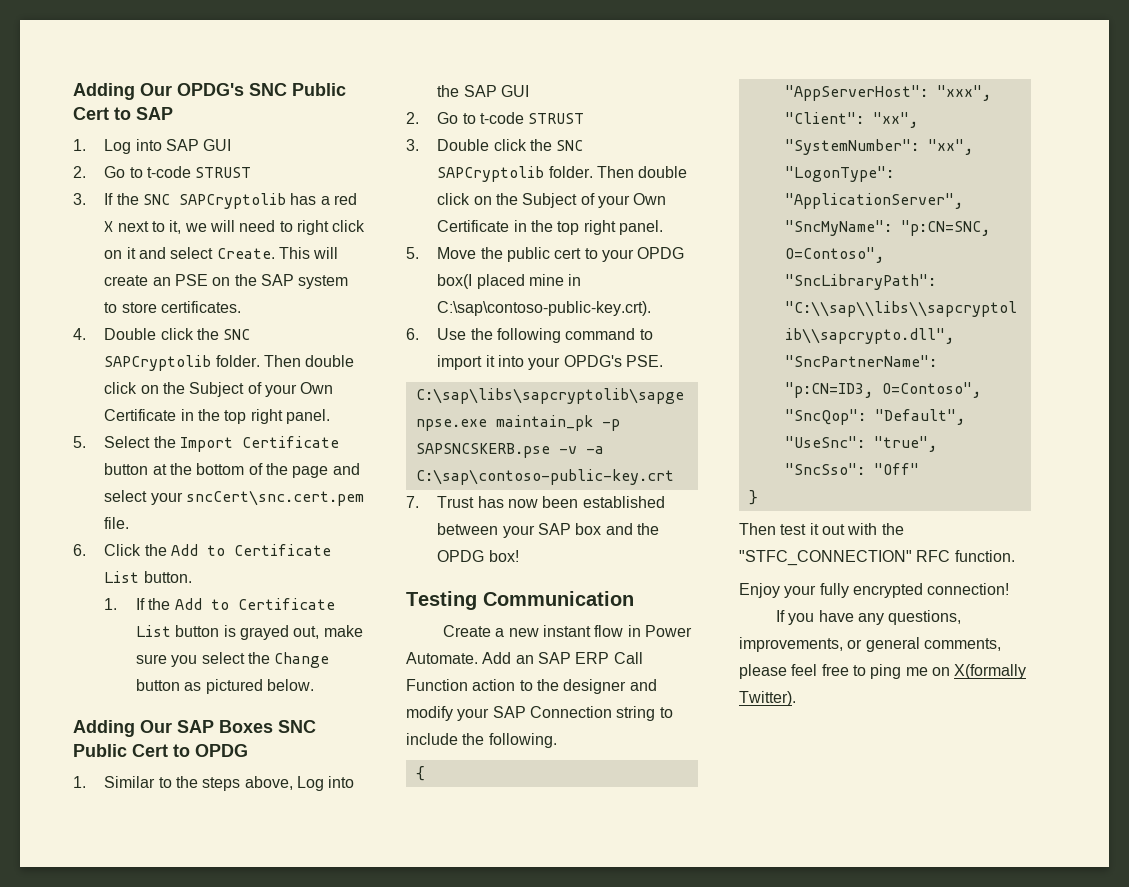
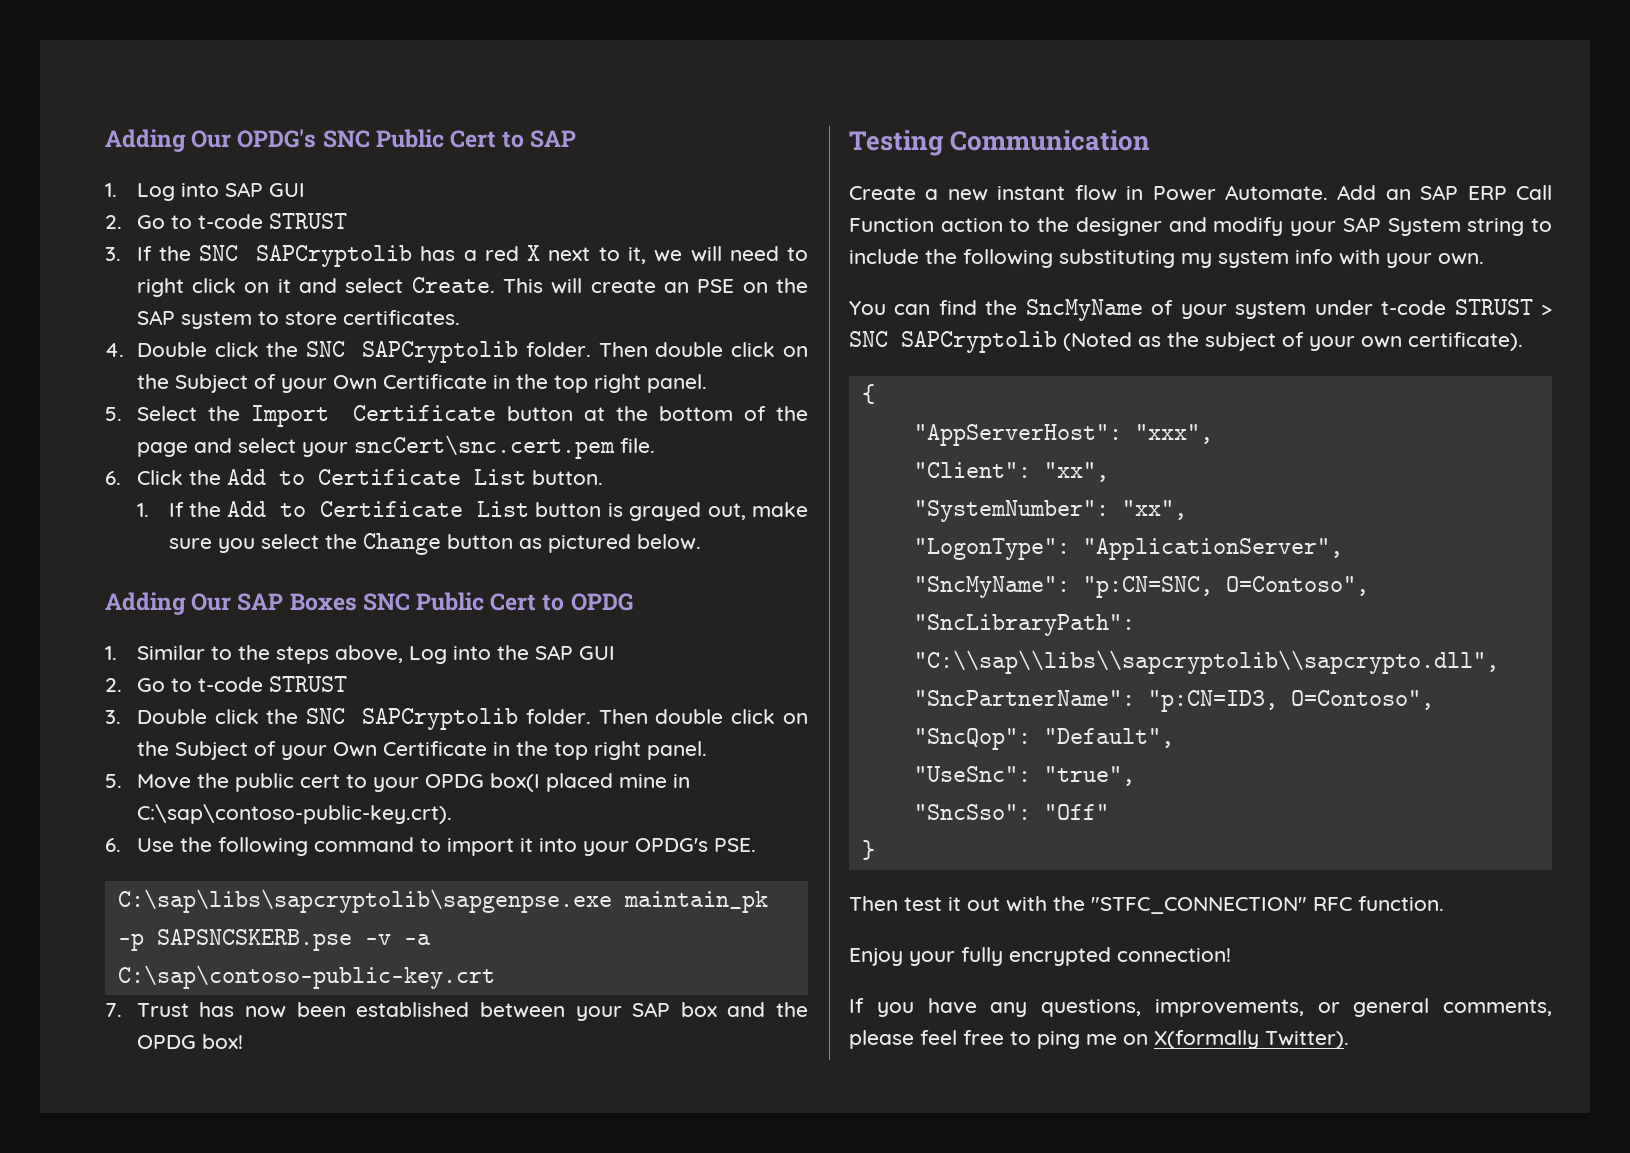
- Add an SAP ERP Call Function action to the designer and modify your SAP Connection string to include the following.
+ Add an SAP ERP Call Function action to the designer and modify your SAP System string to include the following substituting my system info with your own.
+ You can find the SncMyName of your system under t-code STRUST > SNC SAPCryptolib (Noted as the subject of your own certificate).

